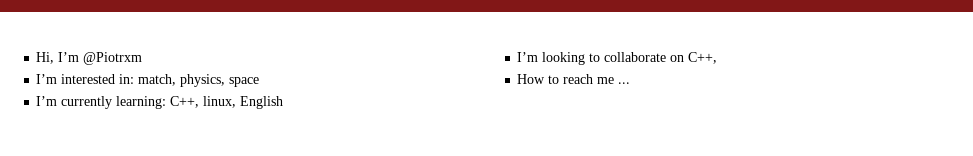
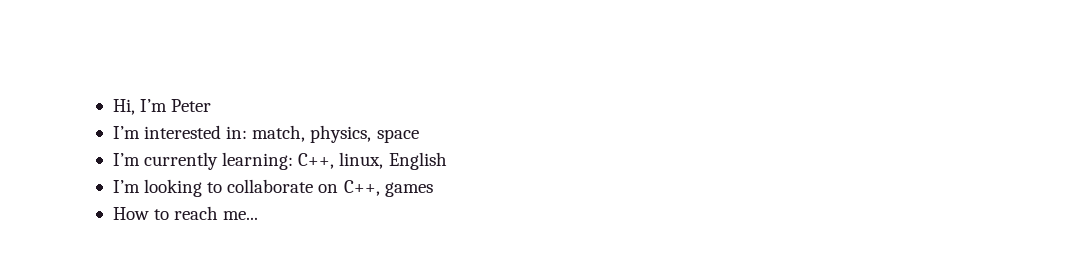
- Hi, I’m @Piotrxm
+ Hi, I’m Peter
- I’m looking to collaborate on C++,
+ I’m looking to collaborate on C++, games
- How to reach me ...
+ How to reach me...

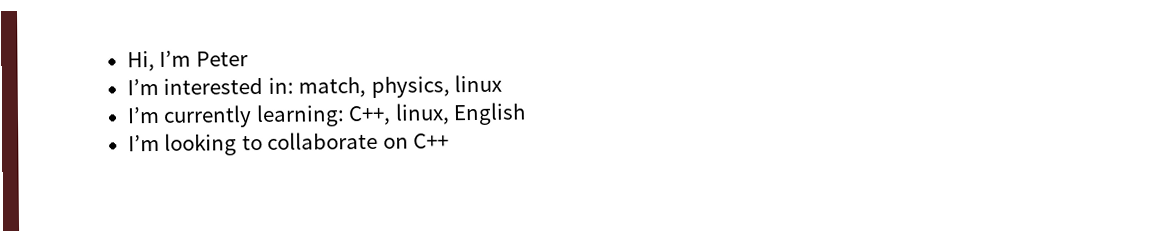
- I’m interested in: match, physics, space
+ I’m interested in: match, physics, linux
- I’m looking to collaborate on C++, games
- How to reach me...
+ I’m looking to collaborate on C++

